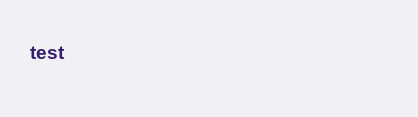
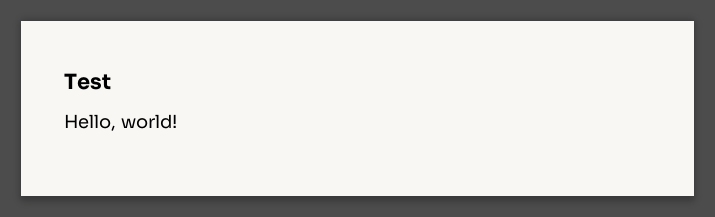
- test
+ Test
+ Hello, world!

